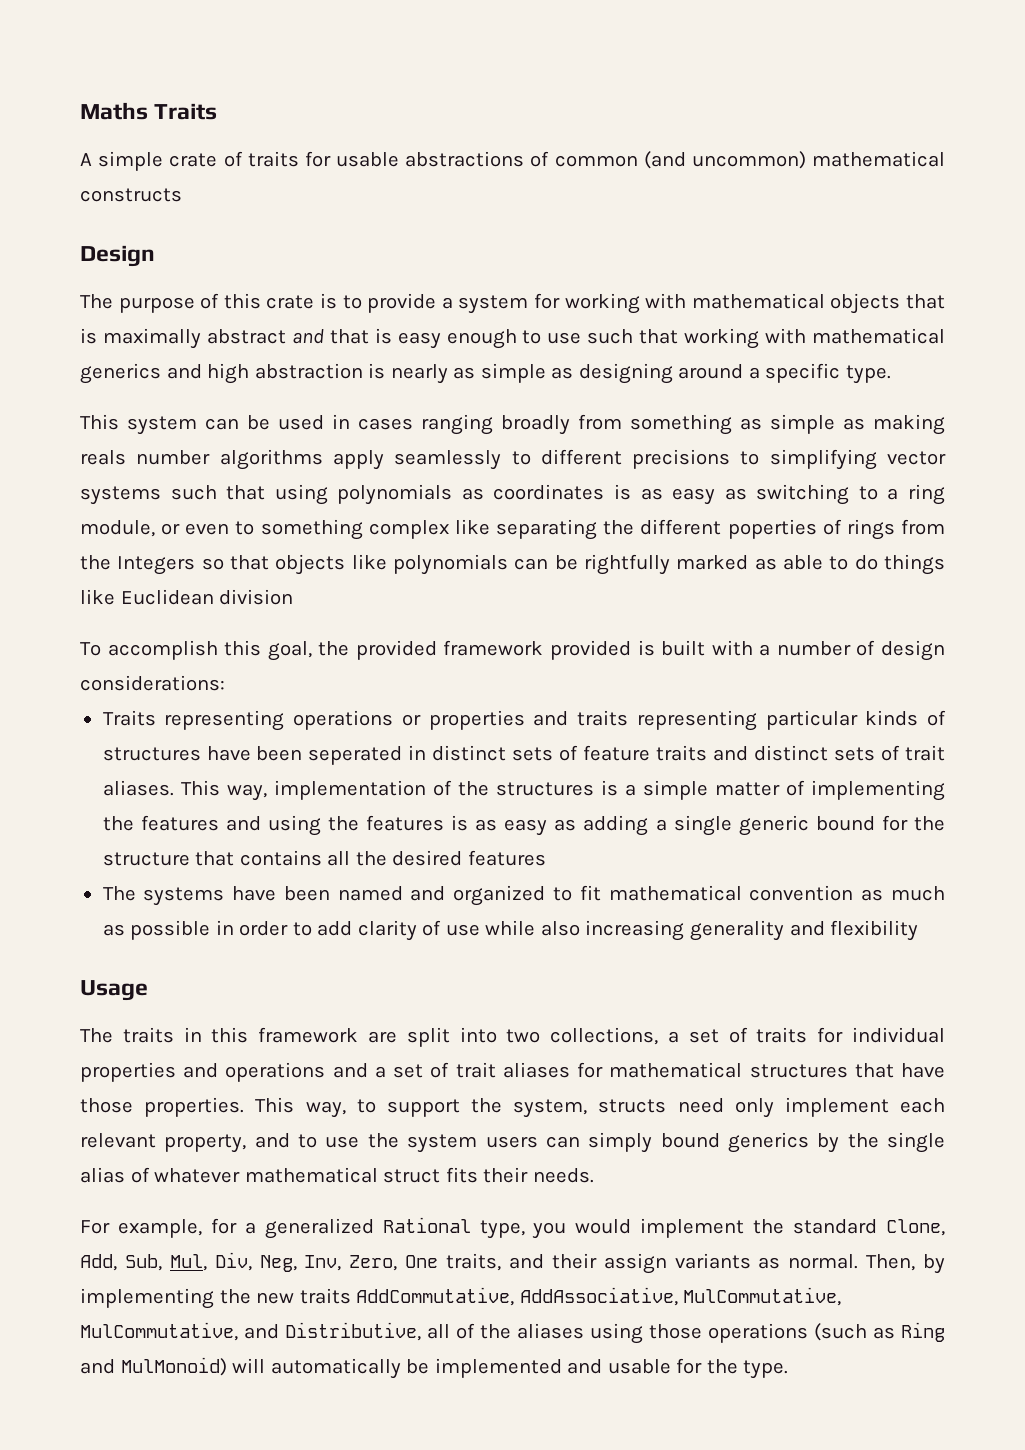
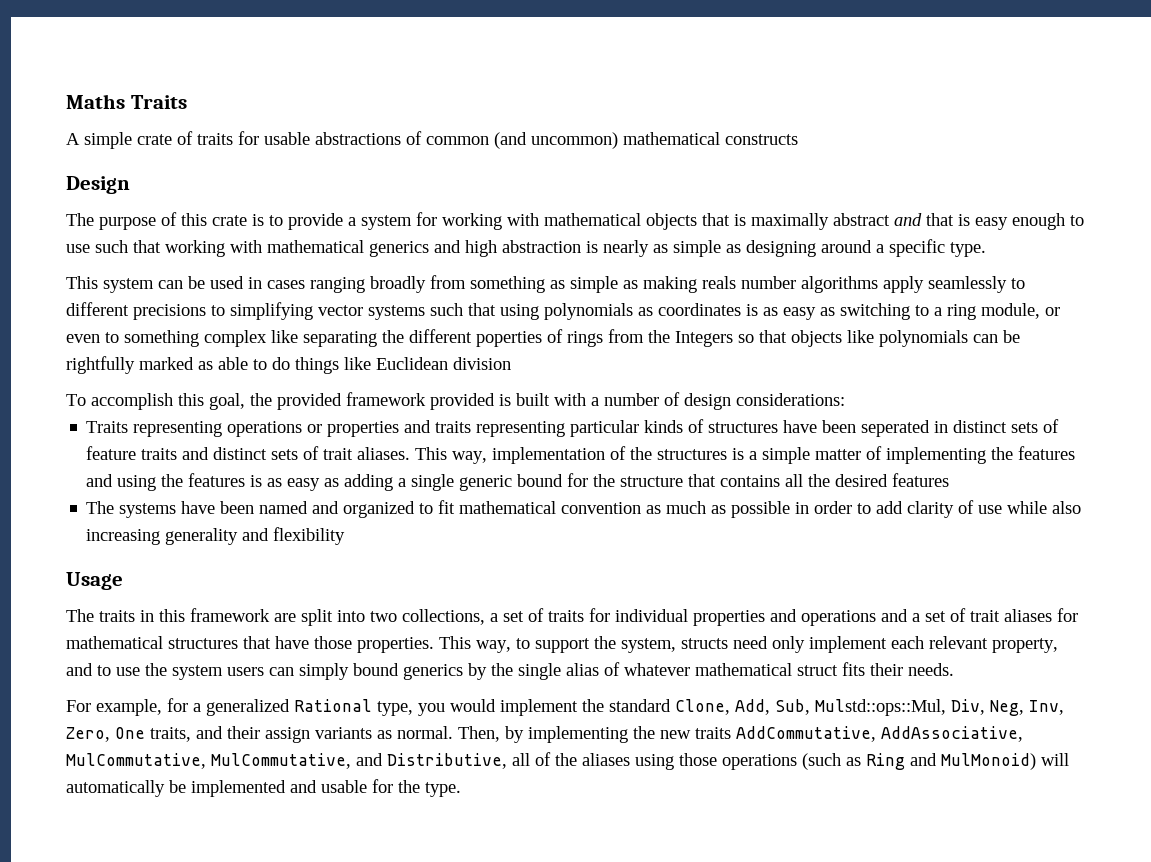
- For example, for a generalized Rational type, you would implement the standard Clone, Add, Sub, Mul, Div, Neg, Inv, Zero, One traits, and their assign variants as normal.
+ For example, for a generalized Rational type, you would implement the standard Clone, Add, Sub, Mulstd::ops::Mul, Div, Neg, Inv, Zero, One traits, and their assign variants as normal.

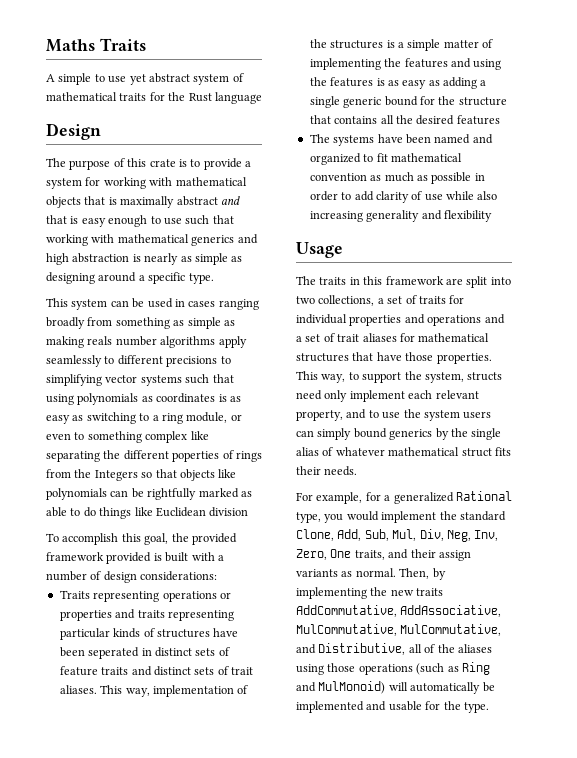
- A simple crate of traits for usable abstractions of common (and uncommon) mathematical constructs
+ A simple to use yet abstract system of mathematical traits for the Rust language
- For example, for a generalized Rational type, you would implement the standard Clone, Add, Sub, Mulstd::ops::Mul, Div, Neg, Inv, Zero, One traits, and their assign variants as normal.
+ For example, for a generalized Rational type, you would implement the standard Clone, Add, Sub, Mul, Div, Neg, Inv, Zero, One traits, and their assign variants as normal.

